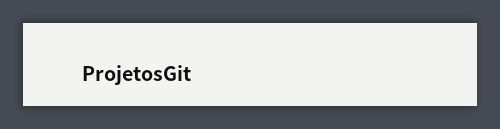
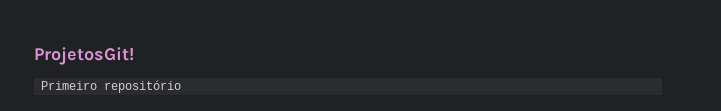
- ProjetosGit
+ ProjetosGit!
+ Primeiro repositório

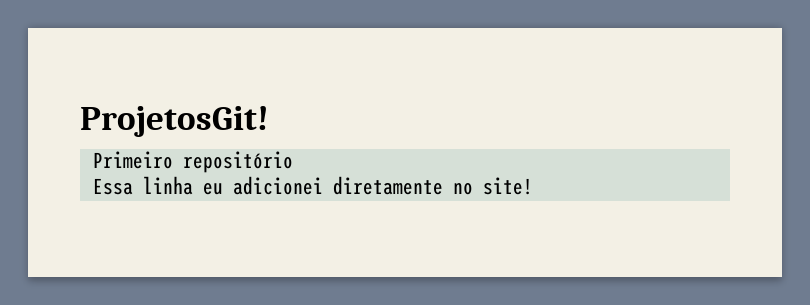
+ Essa linha eu adicionei diretamente no site!

